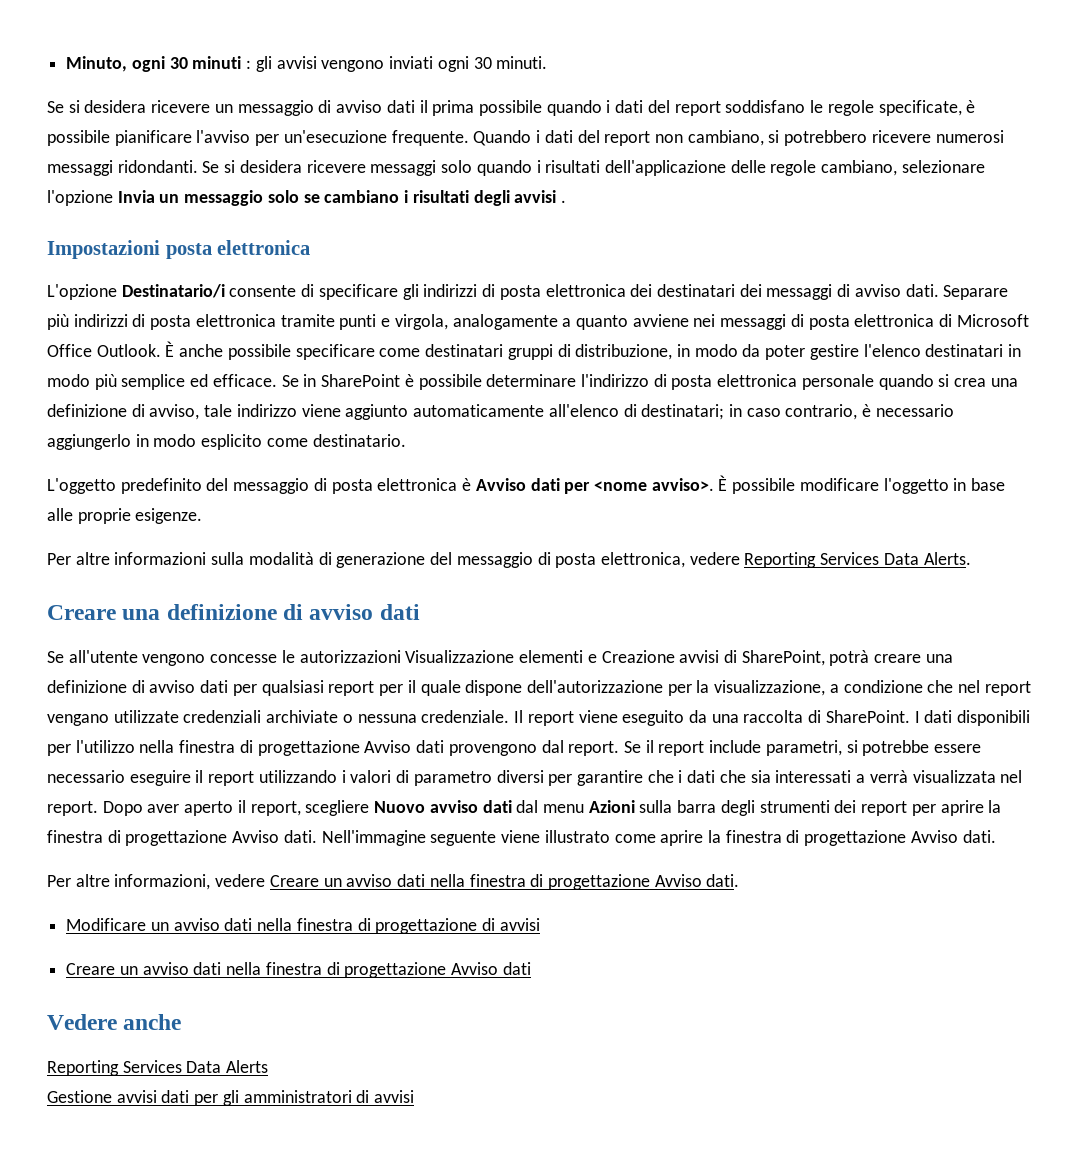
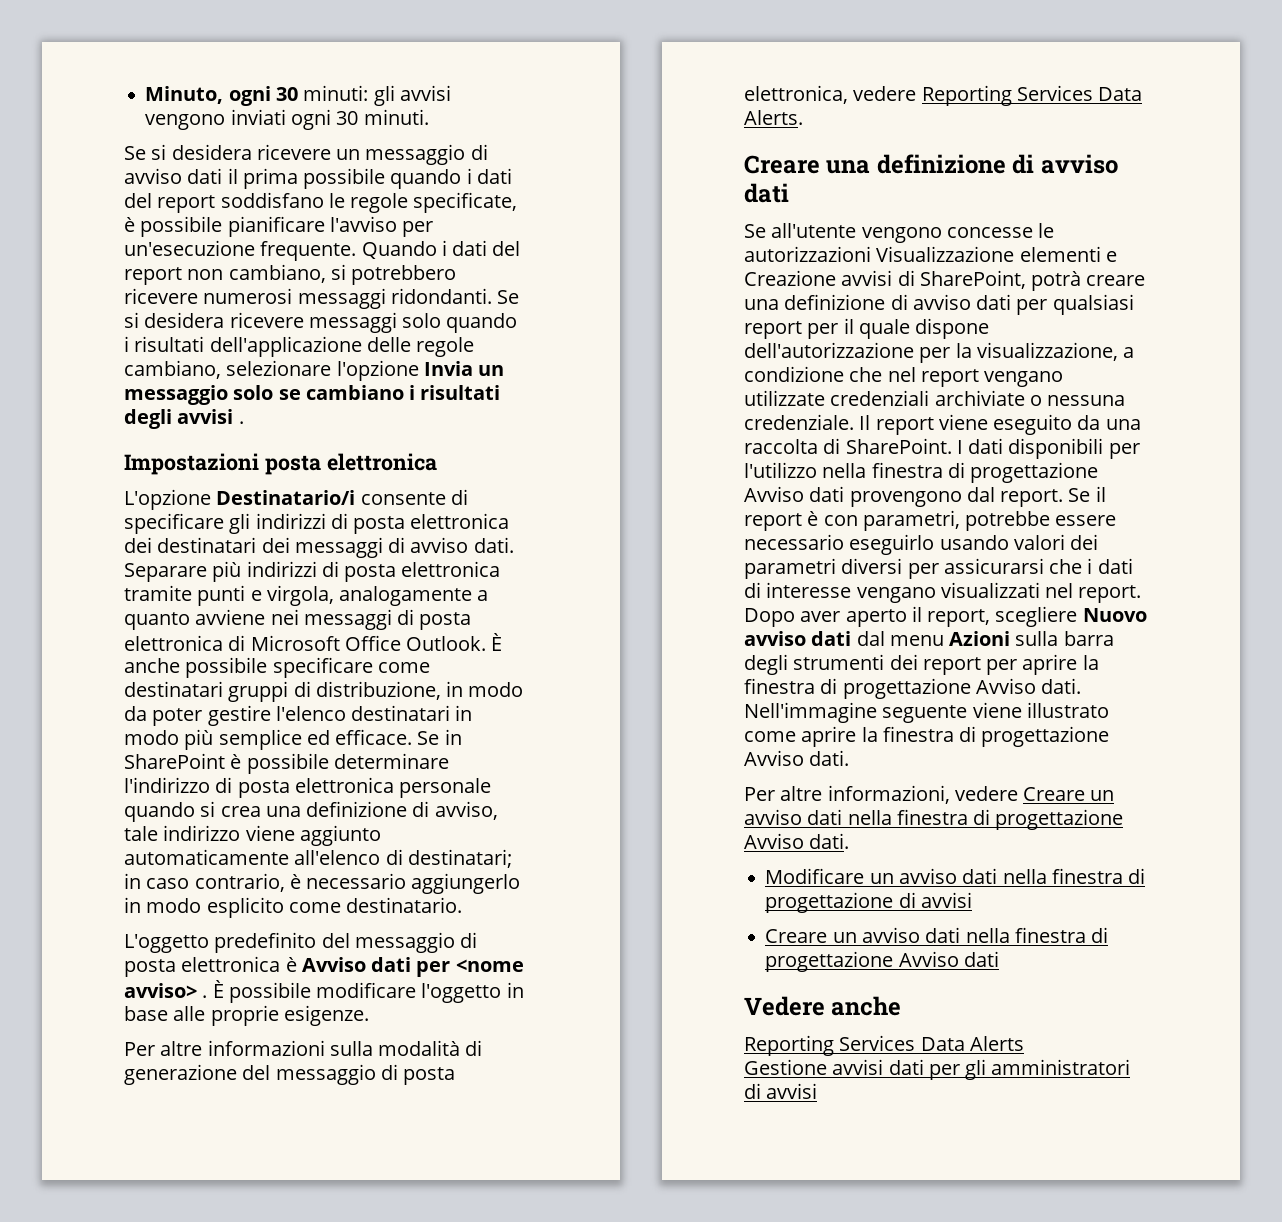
- Minuto, ogni 30 minuti : gli avvisi vengono inviati ogni 30 minuti.
+ Minuto, ogni 30 minuti: gli avvisi vengono inviati ogni 30 minuti.
- L'oggetto predefinito del messaggio di posta elettronica è Avviso dati per <nome avviso>.
+ L'oggetto predefinito del messaggio di posta elettronica è Avviso dati per <nome avviso> .
- Se il report include parametri, si potrebbe essere necessario eseguire il report utilizzando i valori di parametro diversi per garantire che i dati che sia interessati a verrà visualizzata nel report.
+ Se il report è con parametri, potrebbe essere necessario eseguirlo usando valori dei parametri diversi per assicurarsi che i dati di interesse vengano visualizzati nel report.

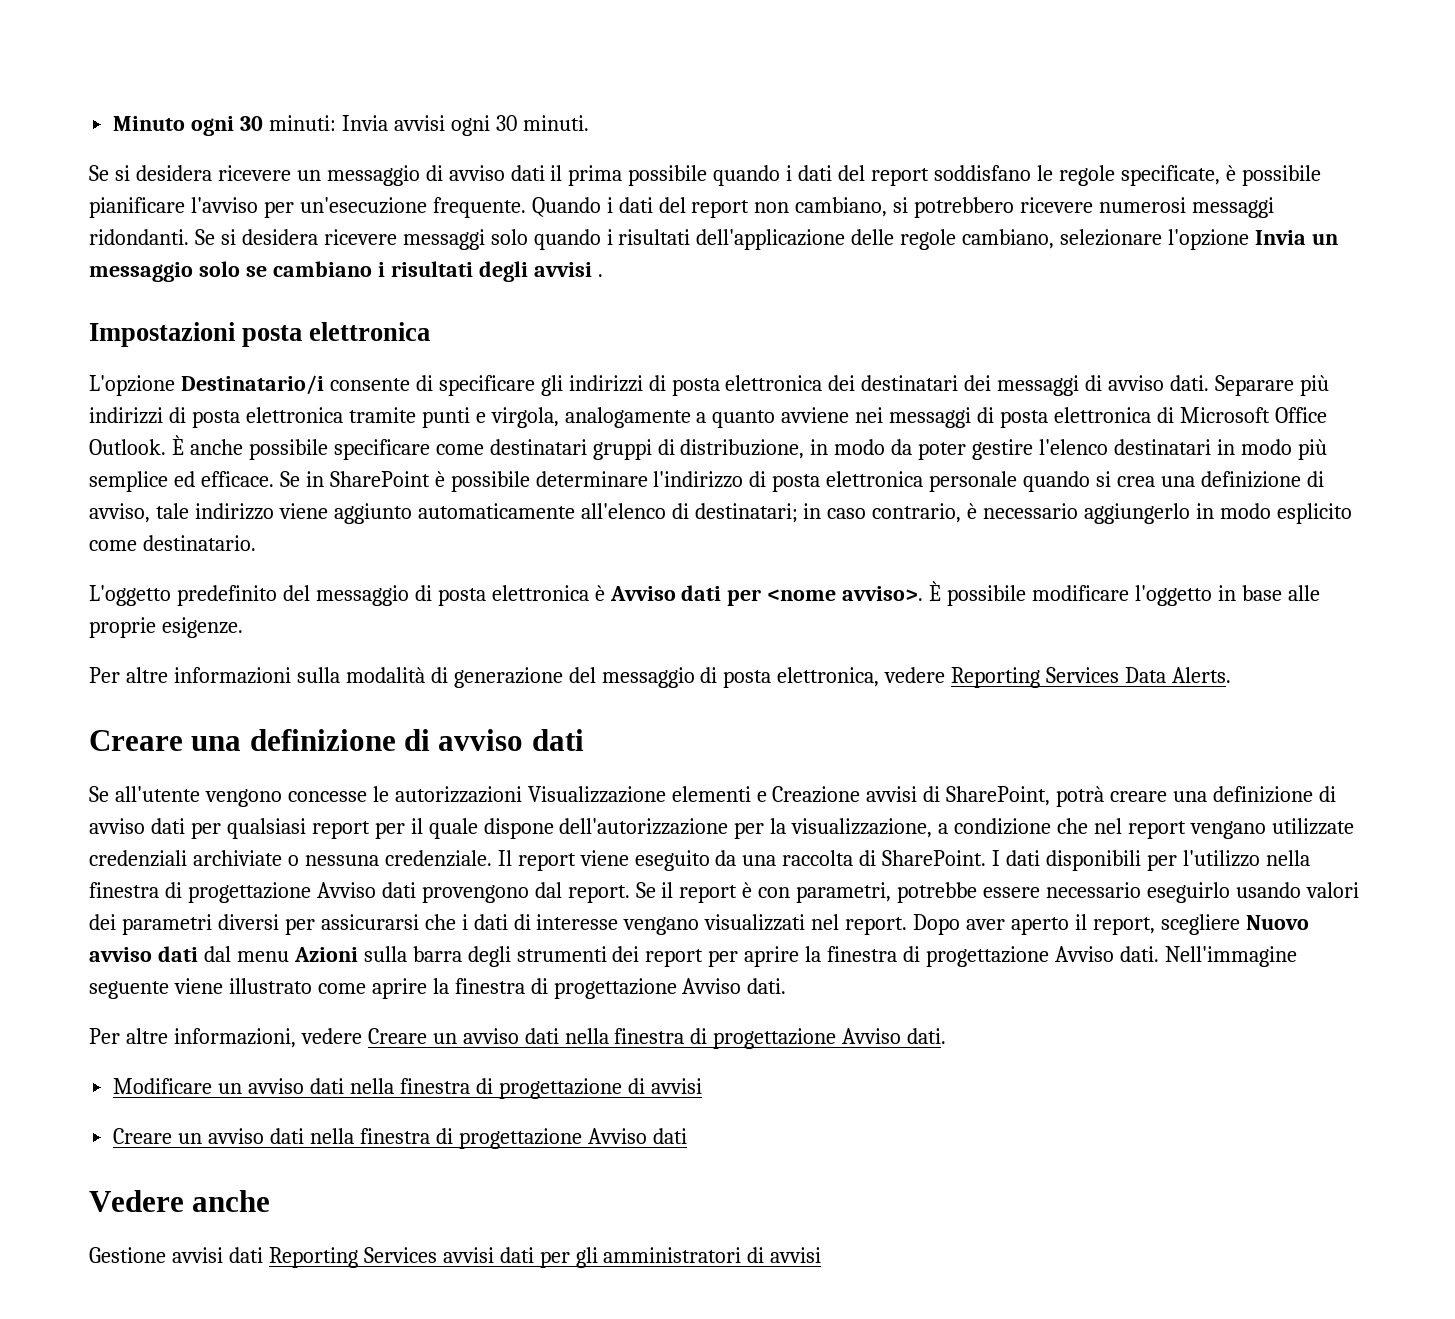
- Minuto, ogni 30 minuti: gli avvisi vengono inviati ogni 30 minuti.
+ Minuto ogni 30 minuti: Invia avvisi ogni 30 minuti.
- L'oggetto predefinito del messaggio di posta elettronica è Avviso dati per <nome avviso> .
+ L'oggetto predefinito del messaggio di posta elettronica è Avviso dati per <nome avviso>.
- Reporting Services Data Alerts
- Gestione avvisi dati per gli amministratori di avvisi
+ Gestione avvisi dati Reporting Services avvisi dati per gli amministratori di avvisi

